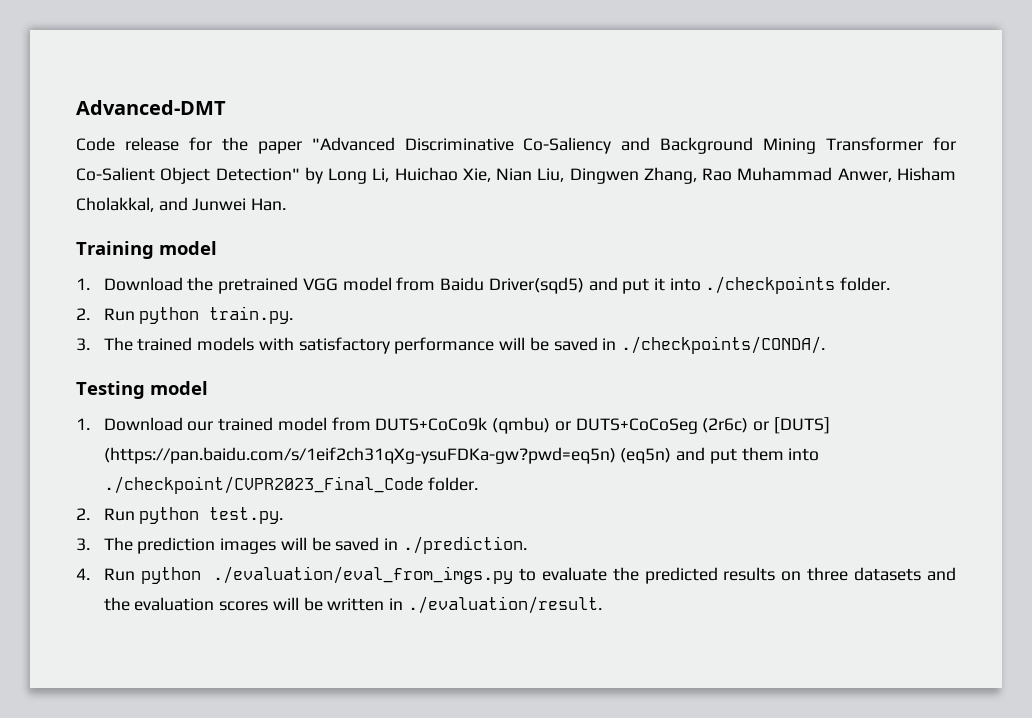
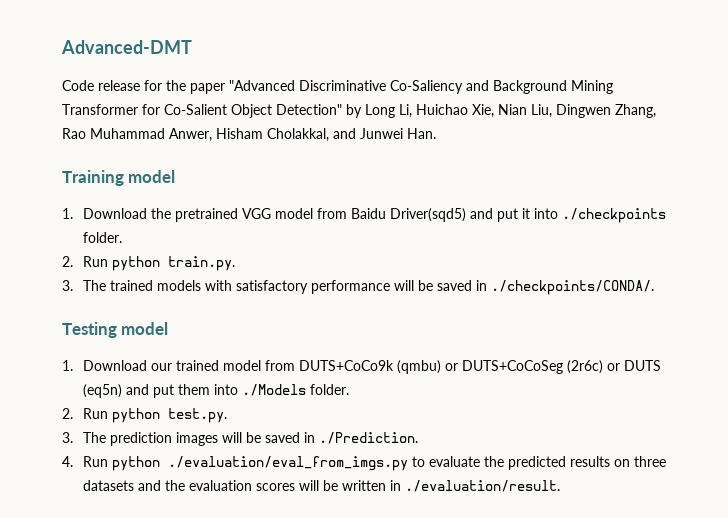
- 1. Download our trained model from DUTS+CoCo9k (qmbu) or DUTS+CoCoSeg (2r6c) or [DUTS] (https://pan.baidu.com/s/1eif2ch31qXg-ysuFDKa-gw?pwd=eq5n) (eq5n) and put them into ./checkpoint/CVPR2023_Final_Code folder.
+ 1. Download our trained model from DUTS+CoCo9k (qmbu) or DUTS+CoCoSeg (2r6c) or DUTS (eq5n) and put them into ./Models folder.
- 3. The prediction images will be saved in ./prediction.
+ 3. The prediction images will be saved in ./Prediction.

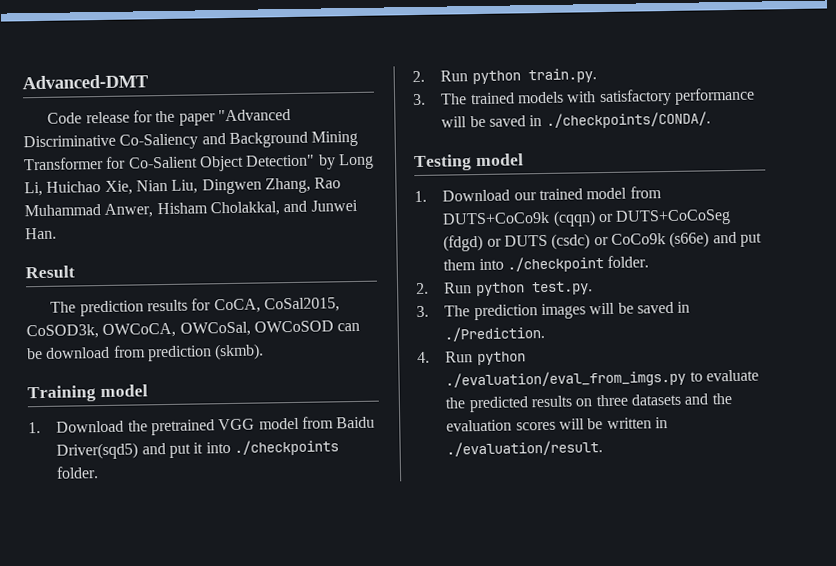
+ Result
+ The prediction results for CoCA, CoSal2015, CoSOD3k, OWCoCA, OWCoSal, OWCoSOD can be download from prediction (skmb).
- 1. Download our trained model from DUTS+CoCo9k (qmbu) or DUTS+CoCoSeg (2r6c) or DUTS (eq5n) and put them into ./Models folder.
+ 1. Download our trained model from DUTS+CoCo9k (cqqn) or DUTS+CoCoSeg (fdgd) or DUTS (csdc) or CoCo9k (s66e) and put them into ./checkpoint folder.

